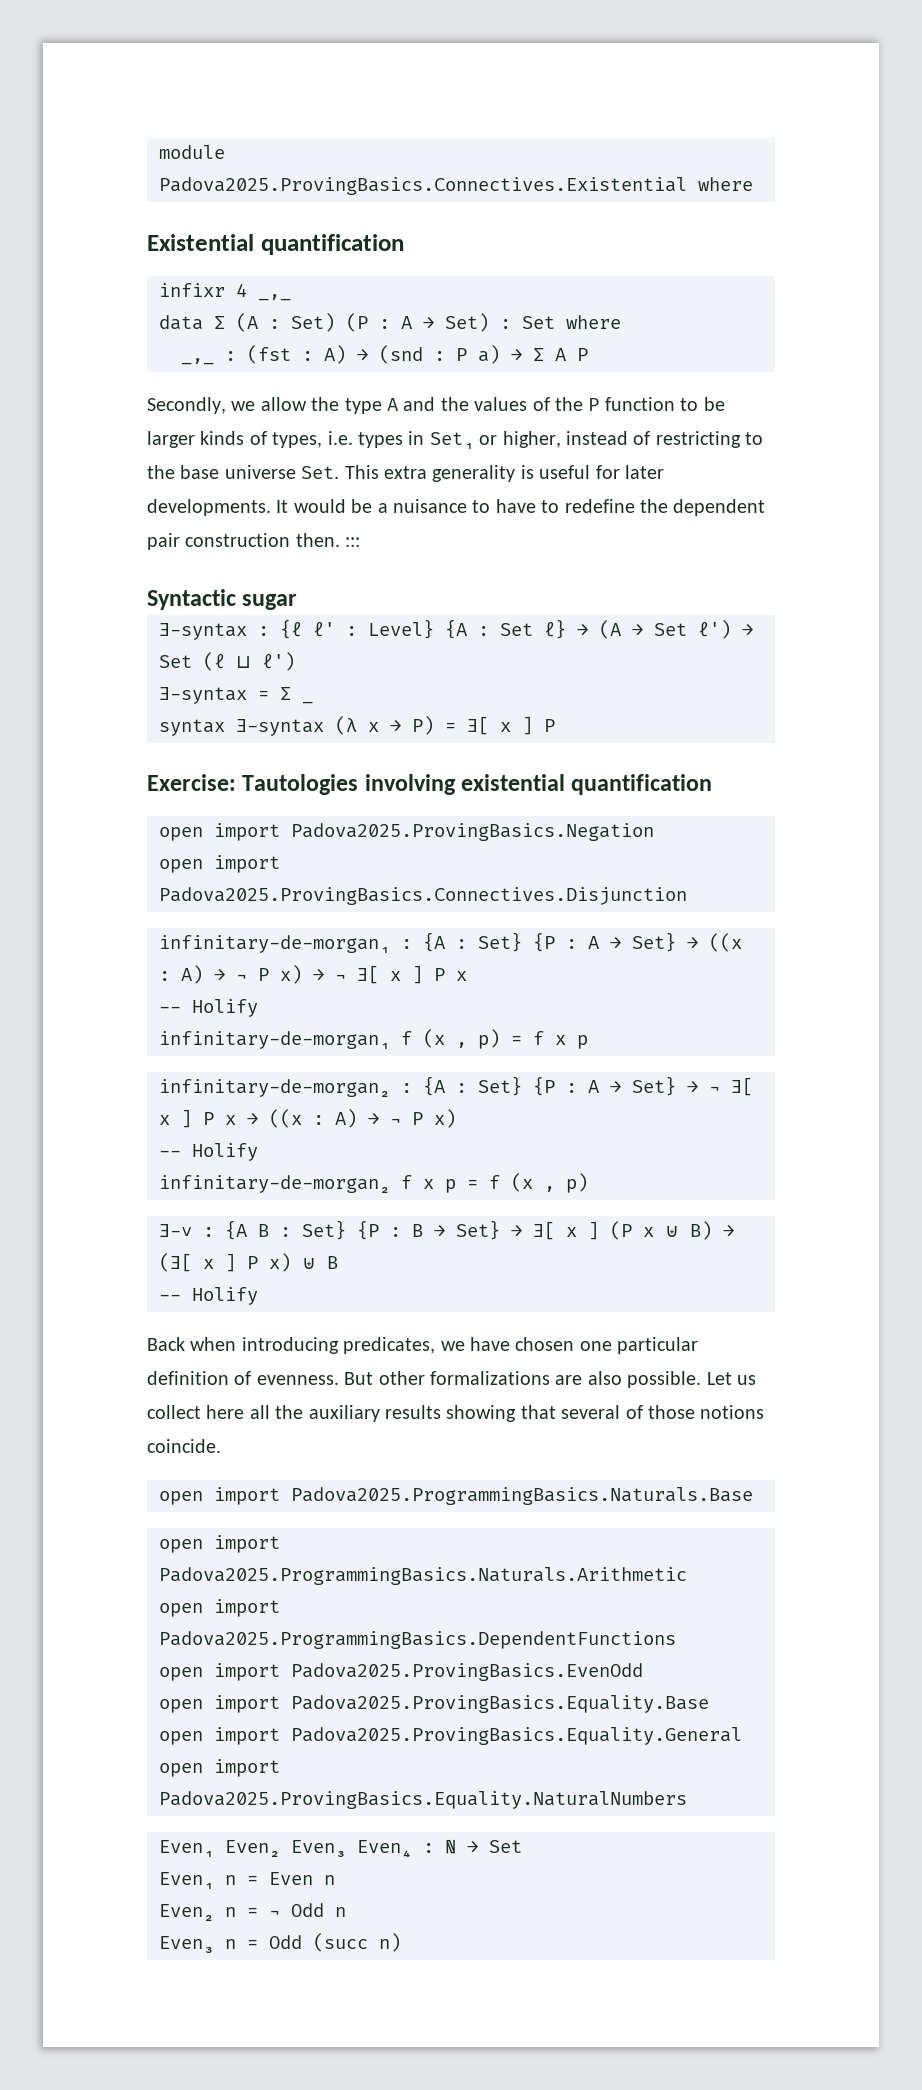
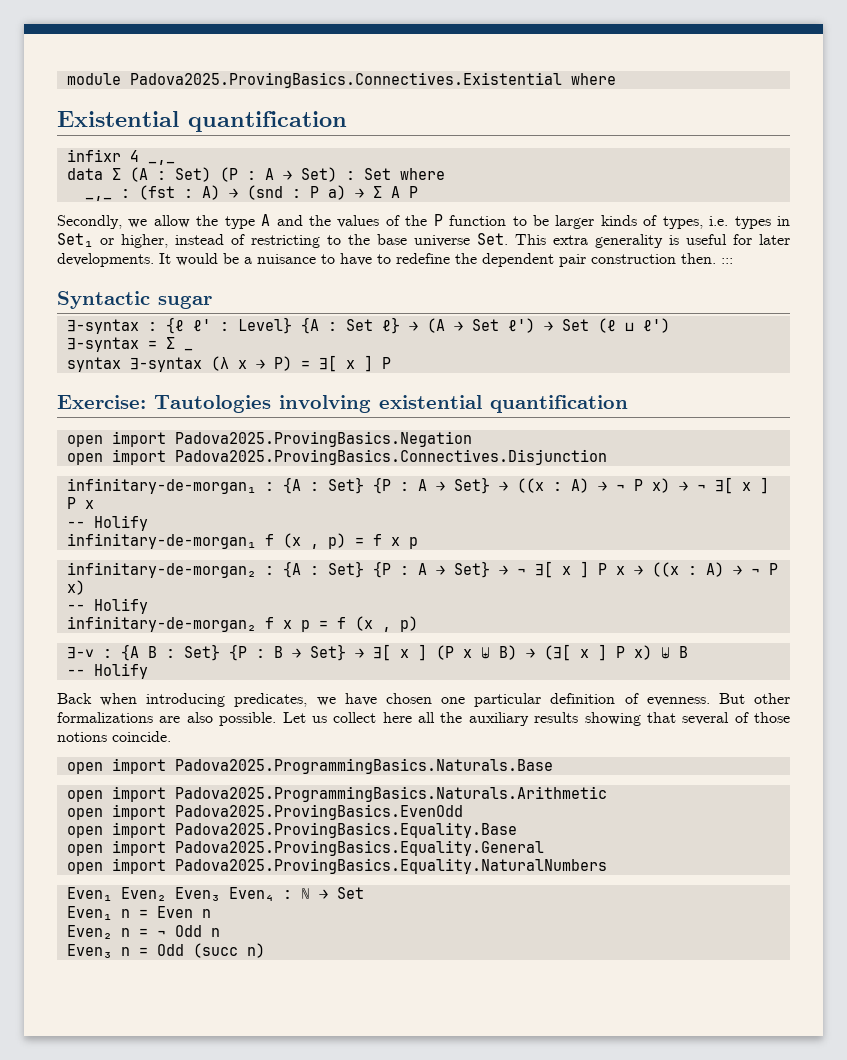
- open import Padova2025.ProgrammingBasics.DependentFunctions

